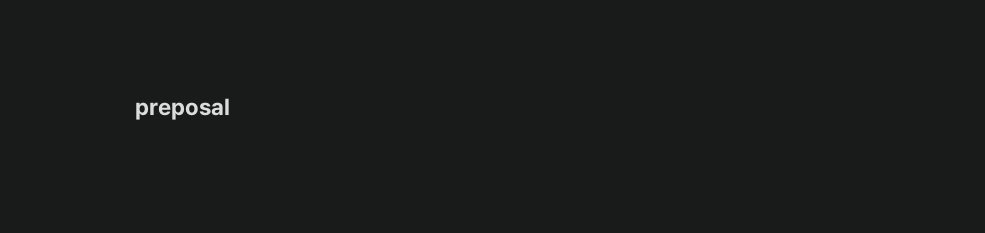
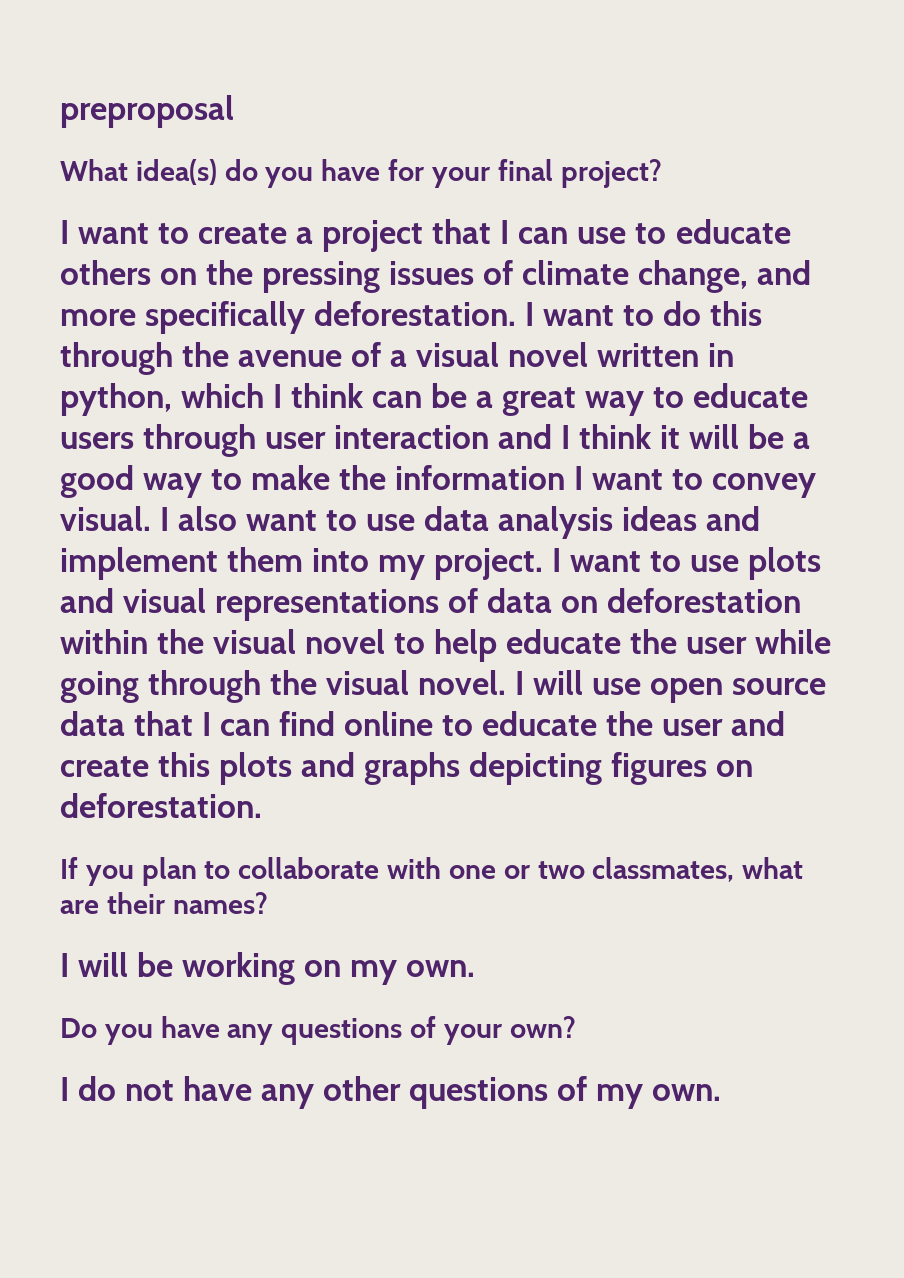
- preposal
+ preproposal
+ What idea(s) do you have for your final project?
+ I want to create a project that I can use to educate others on the pressing issues of climate change, and more specifically deforestation. I want to do this through the avenue of a visual novel written in python, which I think can be a great way to educate users through user interaction and I think it will be a good way to make the information I want to convey visual. I also want to use data analysis ideas and implement them into my project. I want to use plots and visual representations of data on deforestation within the visual novel to help educate the user while going through the visual novel. I will use open source data that I can find online to educate the user and create this plots and graphs depicting figures on deforestation.
+ If you plan to collaborate with one or two classmates, what are their names?
+ I will be working on my own.
+ Do you have any questions of your own?
+ I do not have any other questions of my own.

